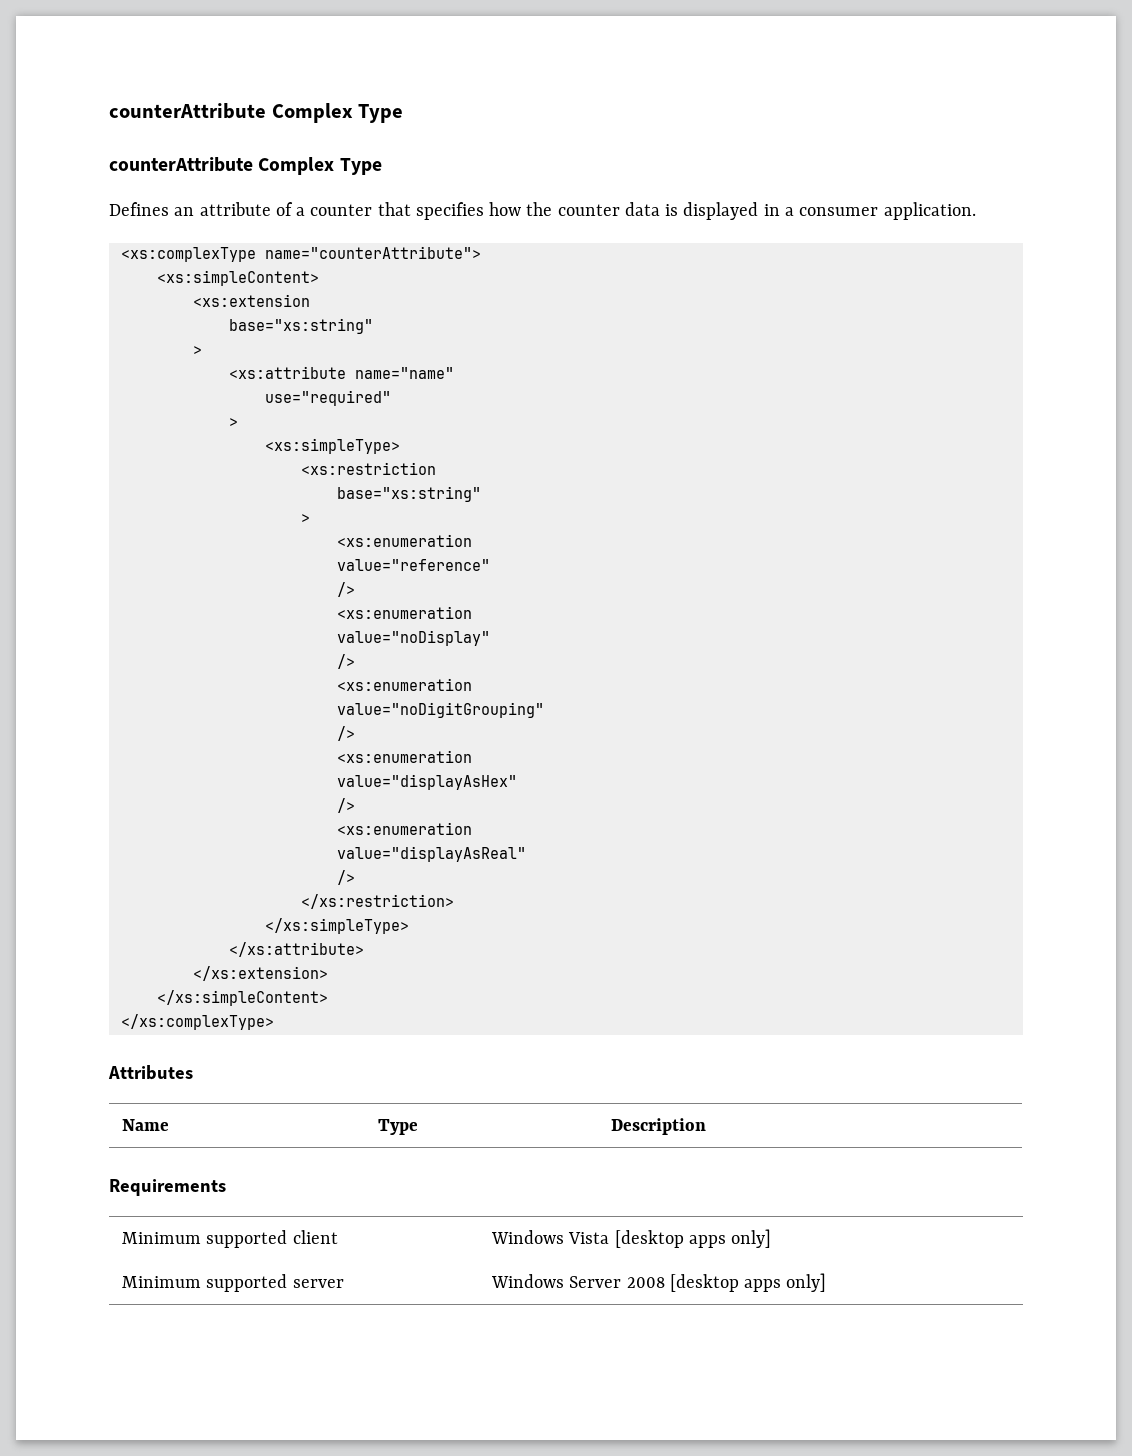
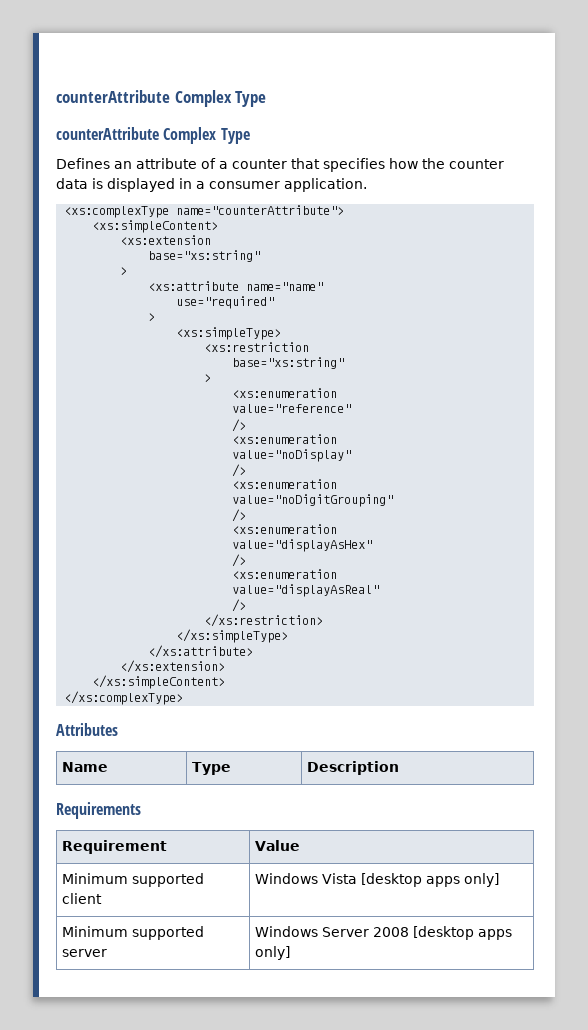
+ Requirement | Value

